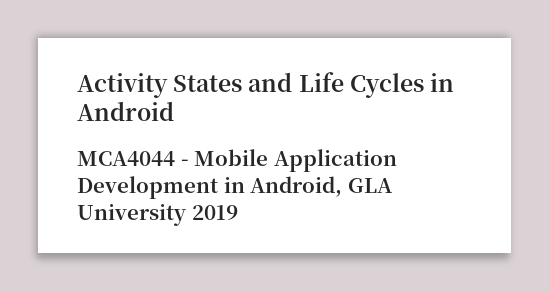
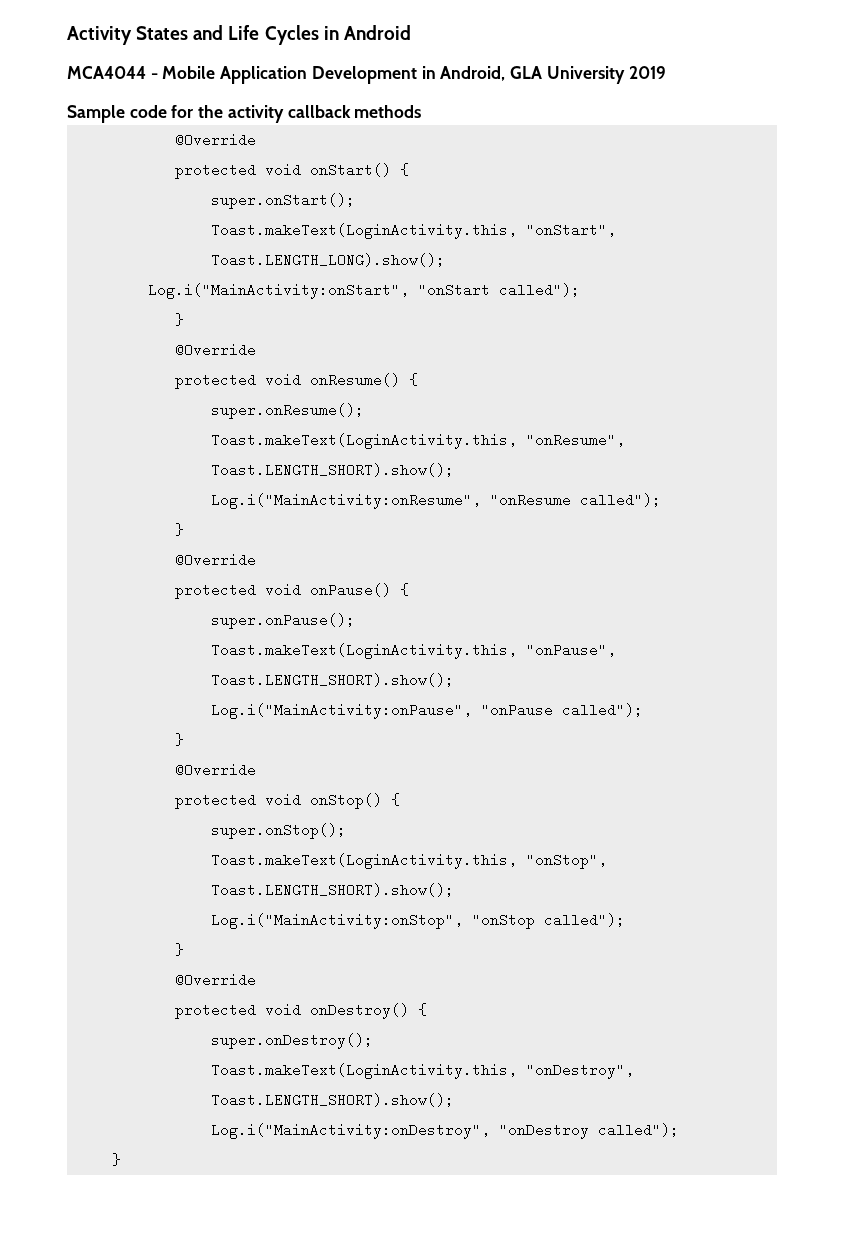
+ Sample code for the activity callback methods
+ @Override
+ protected void onStart() {
+ super.onStart();
+ Toast.makeText(LoginActivity.this, "onStart", Toast.LENGTH_LONG).show();
+ Log.i("MainActivity:onStart", "onStart called");
+ }
+ @Override
+ protected void onResume() {
+ super.onResume();
+ Toast.makeText(LoginActivity.this, "onResume", Toast.LENGTH_SHORT).show();
+ Log.i("MainActivity:onResume", "onResume called");
+ }
+ @Override
+ protected void onPause() {
+ super.onPause();
+ Toast.makeText(LoginActivity.this, "onPause", Toast.LENGTH_SHORT).show();
+ Log.i("MainActivity:onPause", "onPause called");
+ }
+ @Override
+ protected void onStop() {
+ super.onStop();
+ Toast.makeText(LoginActivity.this, "onStop", Toast.LENGTH_SHORT).show();
+ Log.i("MainActivity:onStop", "onStop called");
+ }
+ @Override
+ protected void onDestroy() {
+ super.onDestroy();
+ Toast.makeText(LoginActivity.this, "onDestroy", Toast.LENGTH_SHORT).show();
+ Log.i("MainActivity:onDestroy", "onDestroy called");
+ }

